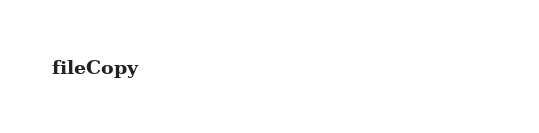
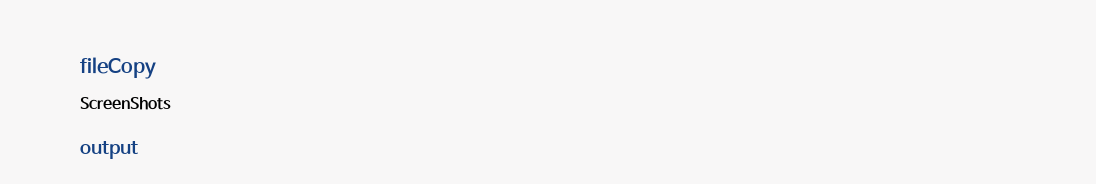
+ ScreenShots
+ output

